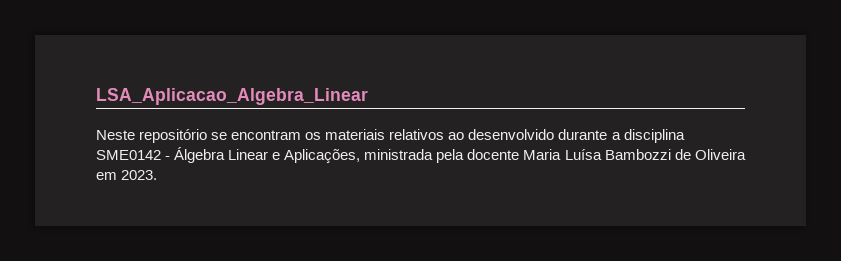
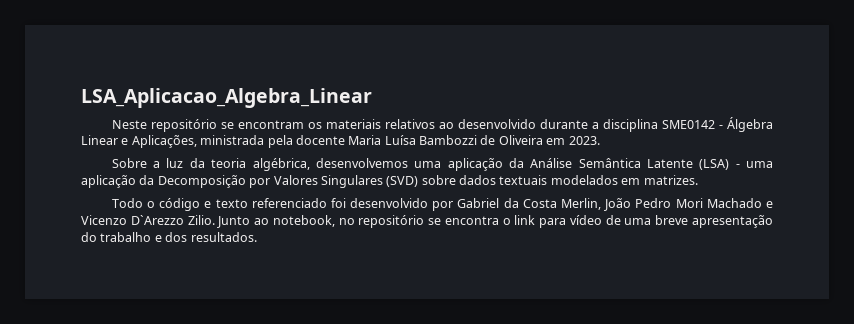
+ Sobre a luz da teoria algébrica, desenvolvemos uma aplicação da Análise Semântica Latente (LSA) - uma aplicação da Decomposição por Valores Singulares (SVD) sobre dados textuais modelados em matrizes.
+ Todo o código e texto referenciado foi desenvolvido por Gabriel da Costa Merlin, João Pedro Mori Machado e Vicenzo D`Arezzo Zilio. Junto ao notebook, no repositório se encontra o link para vídeo de uma breve apresentação do trabalho e dos resultados.

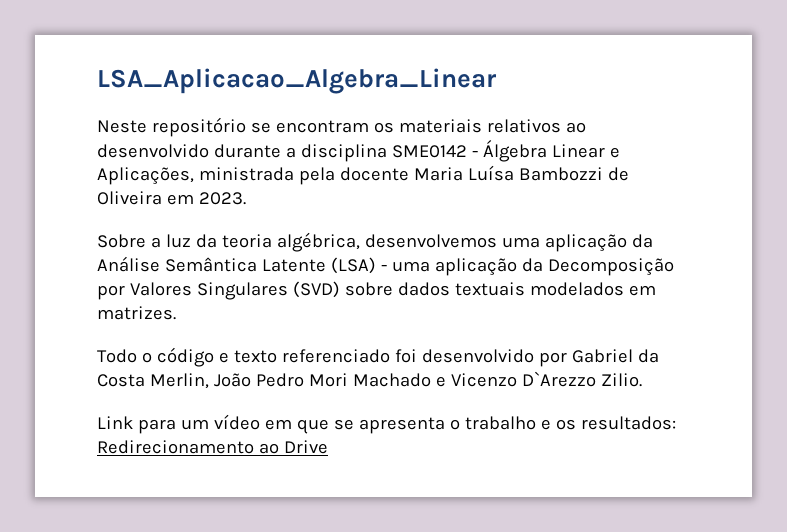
- Todo o código e texto referenciado foi desenvolvido por Gabriel da Costa Merlin, João Pedro Mori Machado e Vicenzo D`Arezzo Zilio. Junto ao notebook, no repositório se encontra o link para vídeo de uma breve apresentação do trabalho e dos resultados.
+ Todo o código e texto referenciado foi desenvolvido por Gabriel da Costa Merlin, João Pedro Mori Machado e Vicenzo D`Arezzo Zilio.
+ Link para um vídeo em que se apresenta o trabalho e os resultados: Redirecionamento ao Drive

